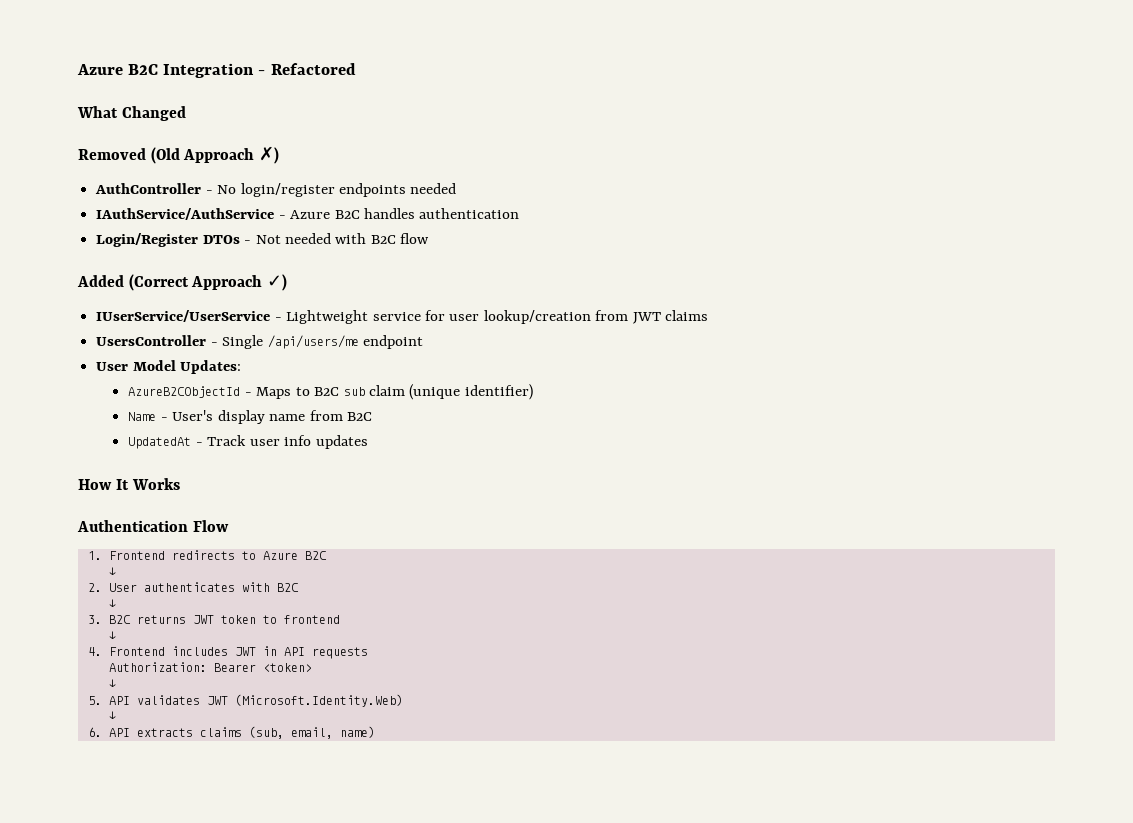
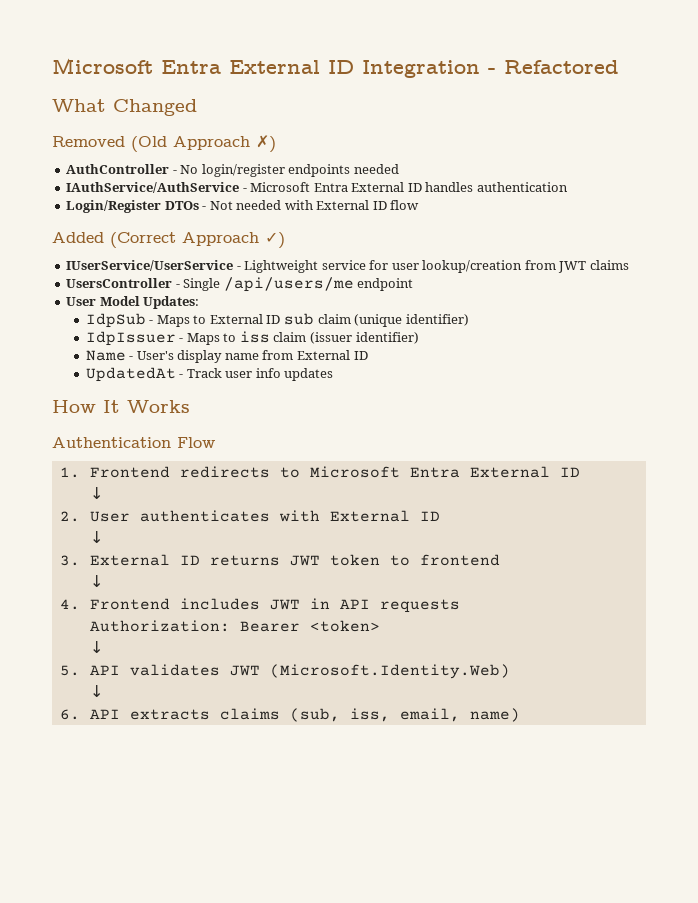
- Azure B2C Integration - Refactored
+ Microsoft Entra External ID Integration - Refactored
- IAuthService/AuthService - Azure B2C handles authentication
+ IAuthService/AuthService - Microsoft Entra External ID handles authentication
- Login/Register DTOs - Not needed with B2C flow
+ Login/Register DTOs - Not needed with External ID flow
- AzureB2CObjectId - Maps to B2C sub claim (unique identifier)
+ IdpSub - Maps to External ID sub claim (unique identifier)
+ IdpIssuer - Maps to iss claim (issuer identifier)
- Name - User's display name from B2C
+ Name - User's display name from External ID
- 1. Frontend redirects to Azure B2C
+ 1. Frontend redirects to Microsoft Entra External ID
- 2. User authenticates with B2C
+ 2. User authenticates with External ID
- 3. B2C returns JWT token to frontend
+ 3. External ID returns JWT token to frontend
- 6. API extracts claims (sub, email, name)
+ 6. API extracts claims (sub, iss, email, name)

